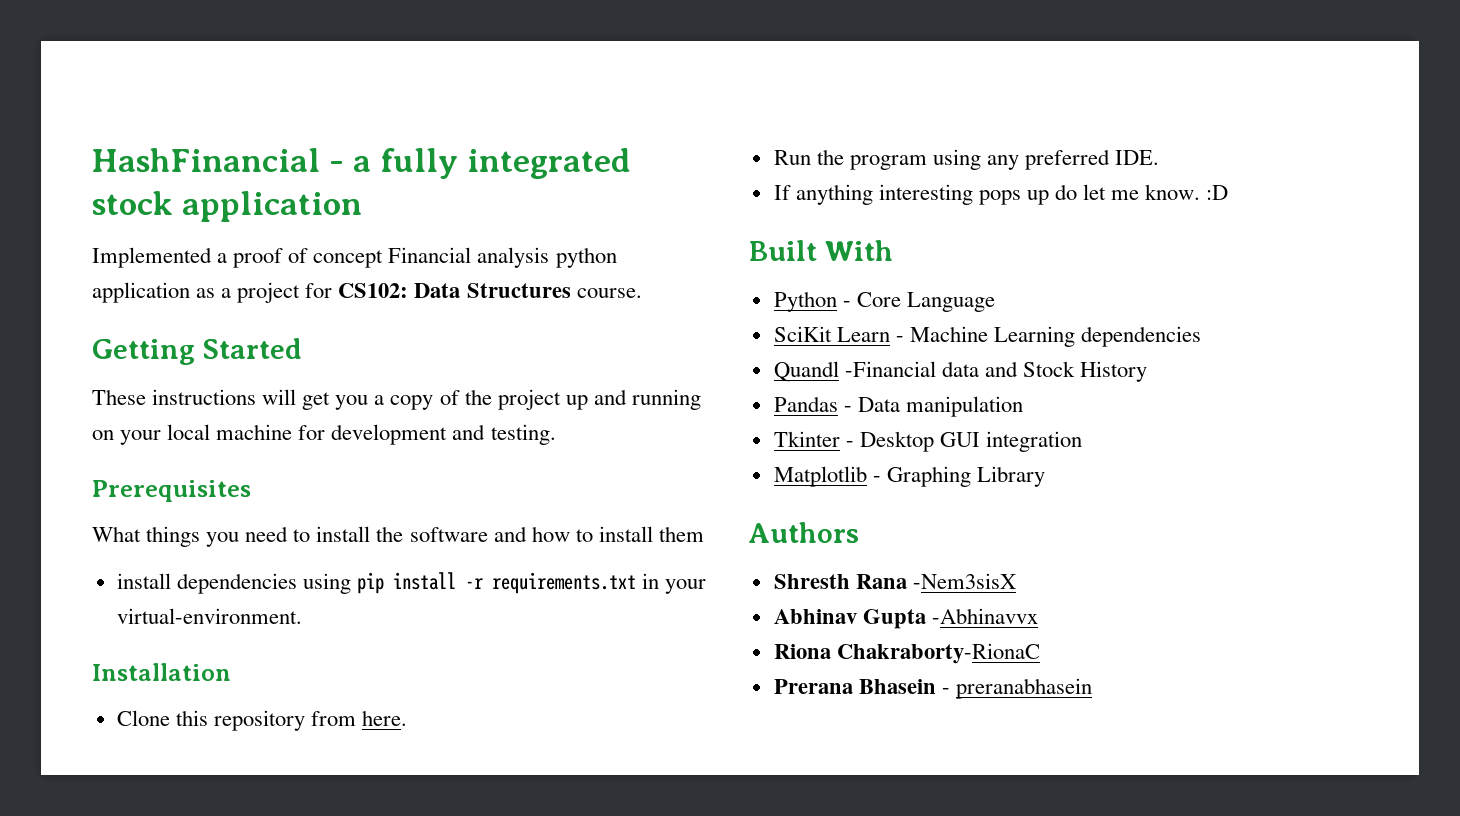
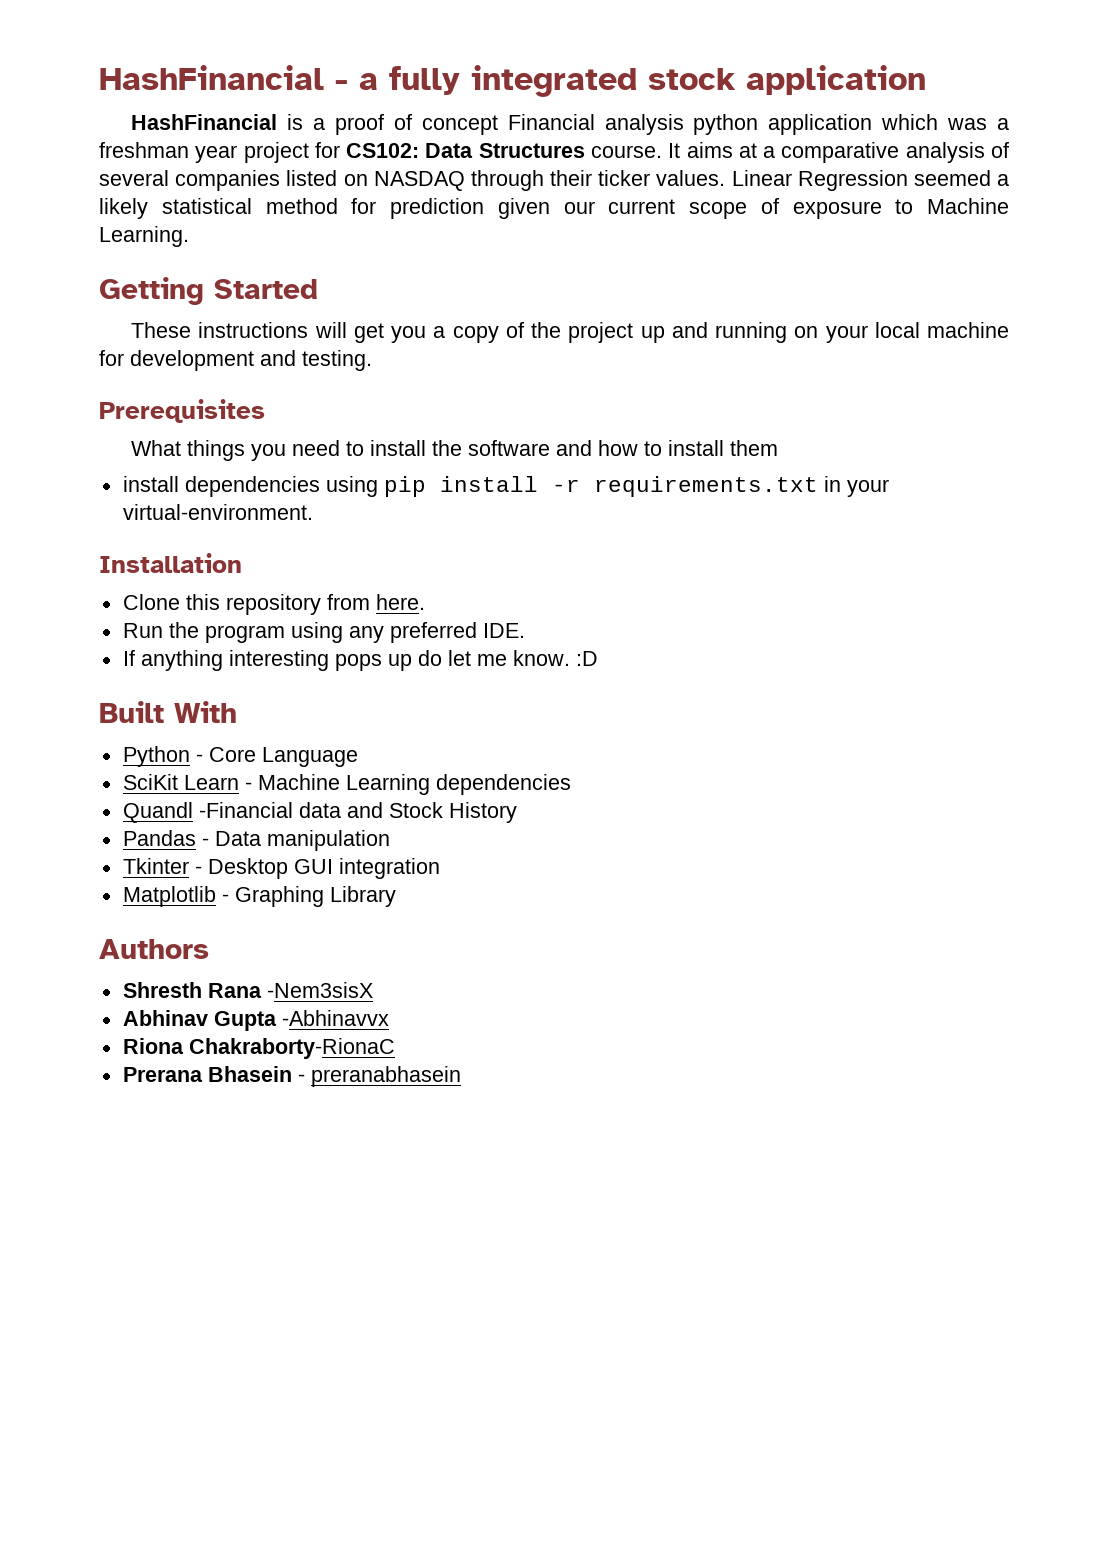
- Implemented a proof of concept Financial analysis python application as a project for CS102: Data Structures course.
+ HashFinancial is a proof of concept Financial analysis python application which was a freshman year project for CS102: Data Structures course. It aims at a comparative analysis of several companies listed on NASDAQ through their ticker values. Linear Regression seemed a likely statistical method for prediction given our current scope of exposure to Machine Learning.

